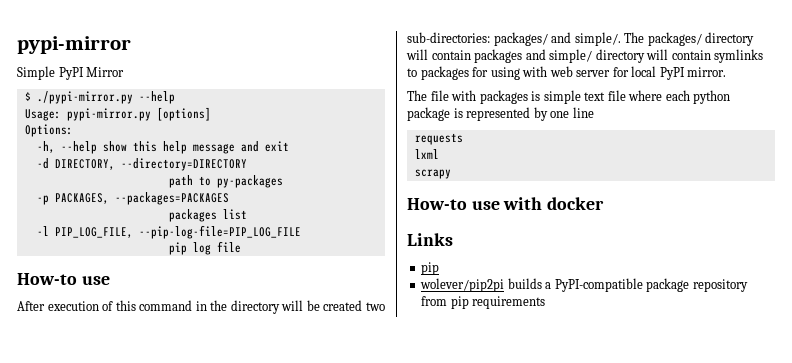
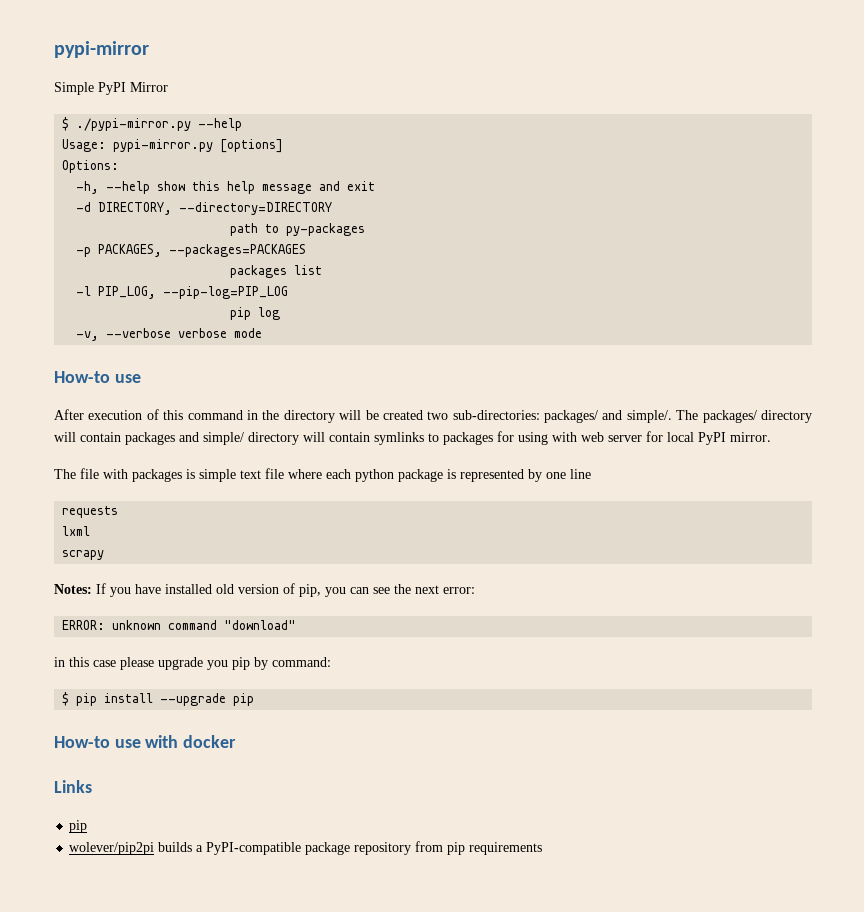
- -l PIP_LOG_FILE, --pip-log-file=PIP_LOG_FILE
+ -l PIP_LOG, --pip-log=PIP_LOG
- pip log file
+ pip log
+ -v, --verbose verbose mode
+ Notes: If you have installed old version of pip, you can see the next error:
+ ERROR: unknown command "download"
+ in this case please upgrade you pip by command:
+ $ pip install --upgrade pip

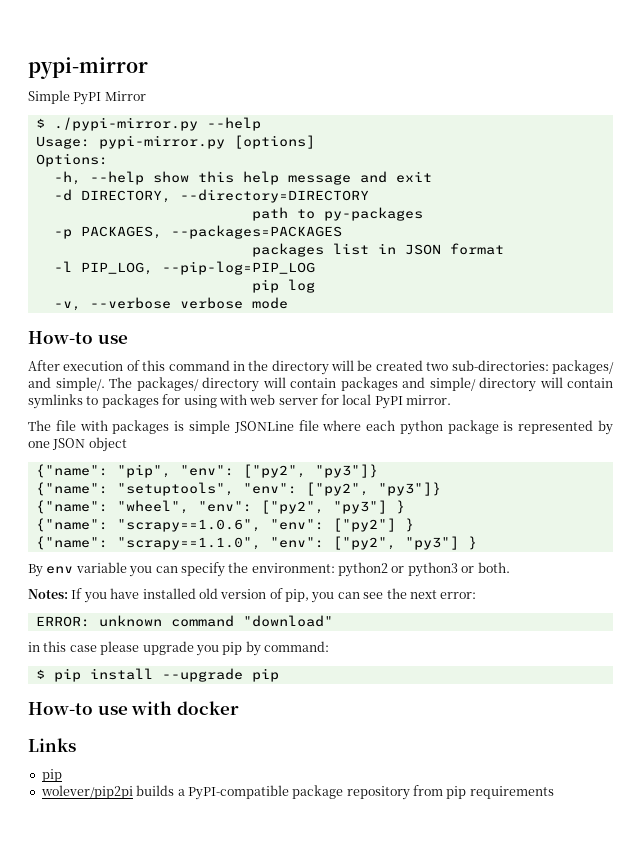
- packages list
+ packages list in JSON format
- The file with packages is simple text file where each python package is represented by one line
- requests
- lxml
- scrapy
+ The file with packages is simple JSONLine file where each python package is represented by one JSON object
+ {"name": "pip", "env": ["py2", "py3"]}
+ {"name": "setuptools", "env": ["py2", "py3"]}
+ {"name": "wheel", "env": ["py2", "py3"] }
+ {"name": "scrapy==1.0.6", "env": ["py2"] }
+ {"name": "scrapy==1.1.0", "env": ["py2", "py3"] }
+ By env variable you can specify the environment: python2 or python3 or both.

